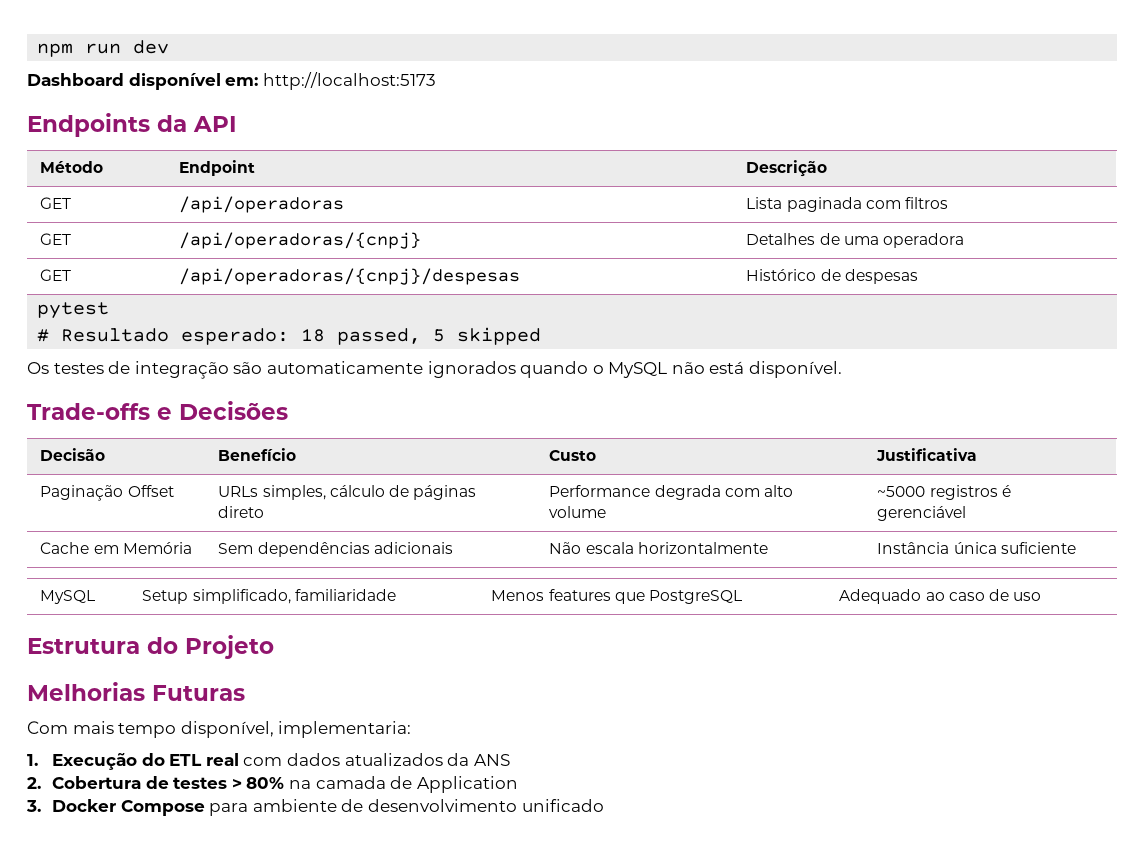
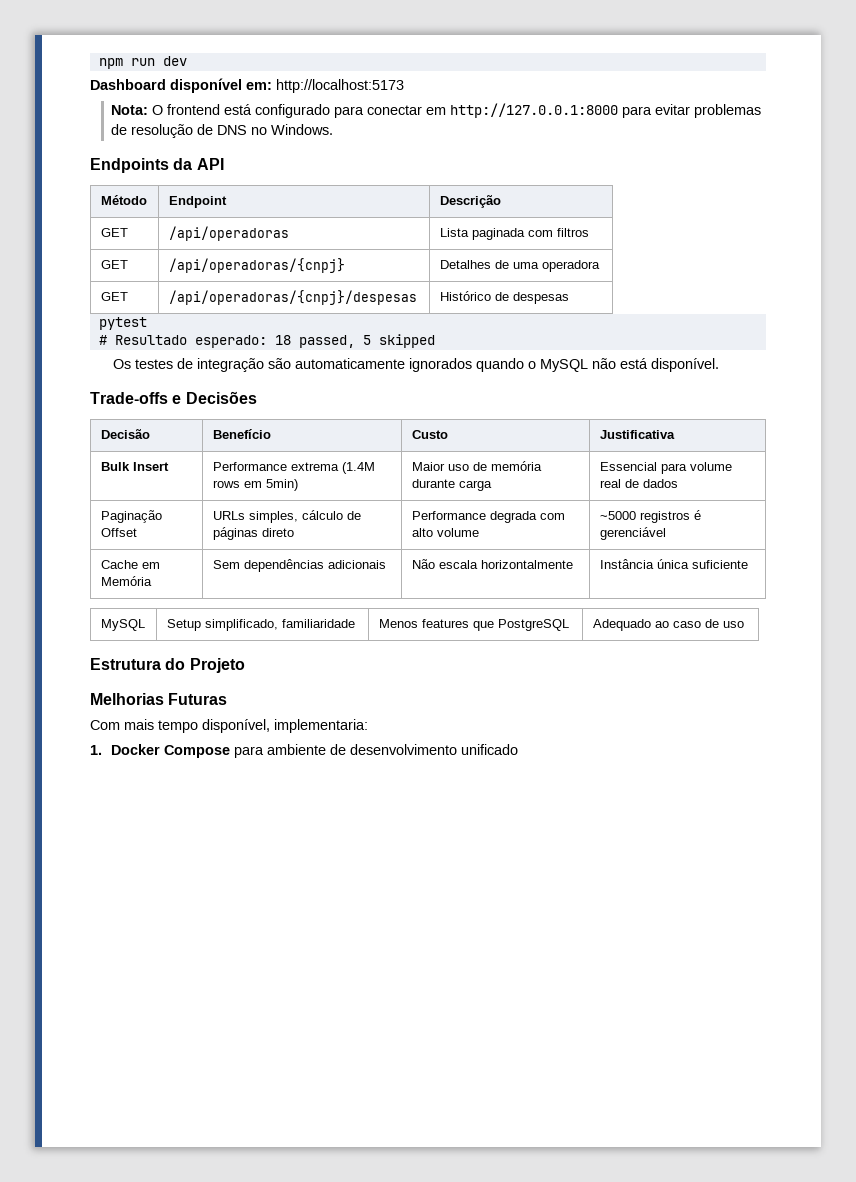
+ Nota: O frontend está configurado para conectar em http://127.0.0.1:8000 para evitar problemas de resolução de DNS no Windows.
+ Bulk Insert | Performance extrema (1.4M rows em 5min) | Maior uso de memória durante carga | Essencial para volume real de dados
- 1. Execução do ETL real com dados atualizados da ANS
- 2. Cobertura de testes > 80% na camada de Application
- 3. Docker Compose para ambiente de desenvolvimento unificado
+ 1. Docker Compose para ambiente de desenvolvimento unificado

